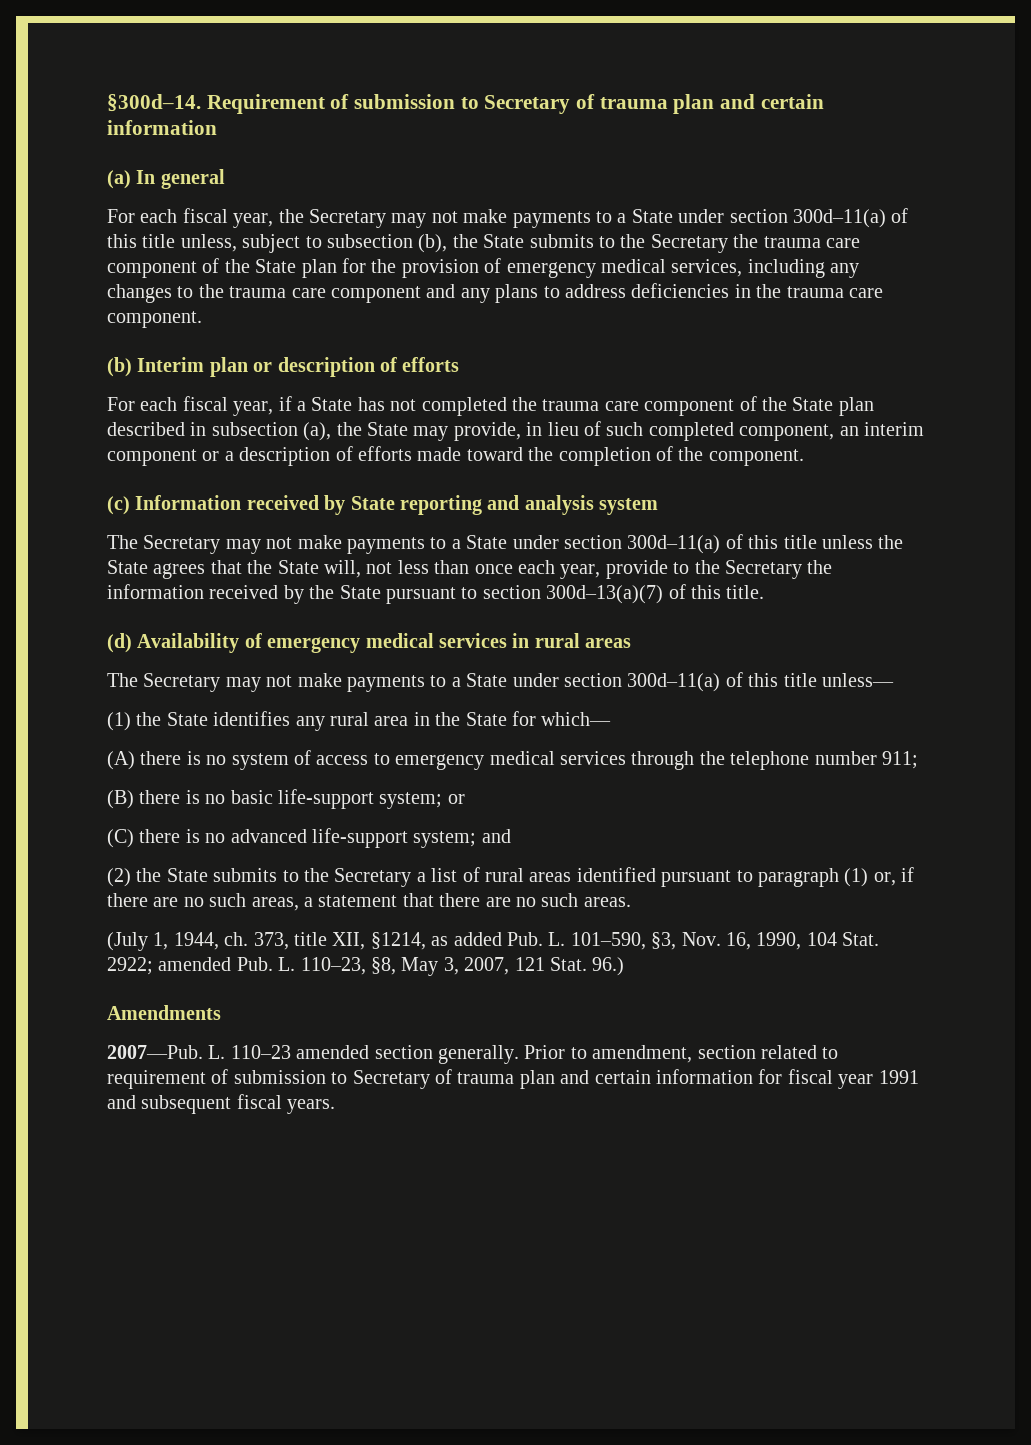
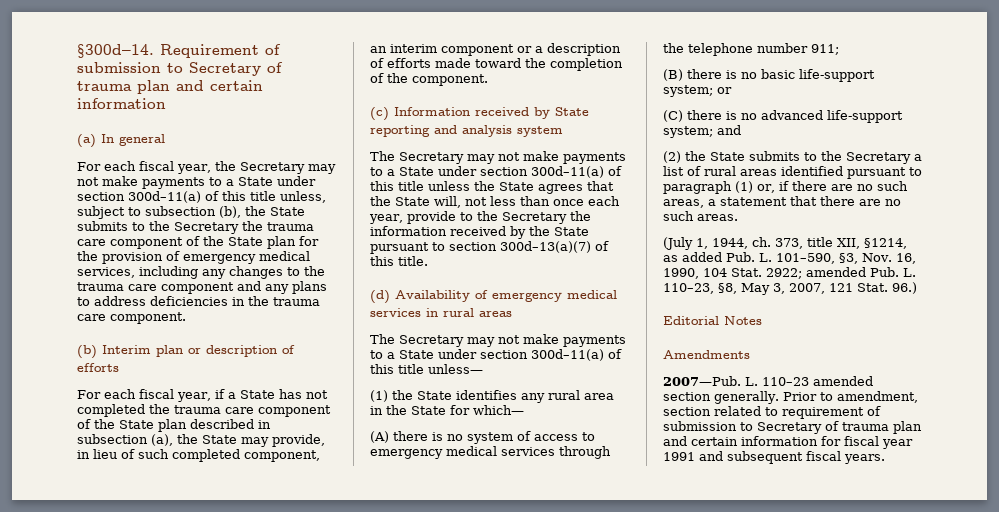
+ Editorial Notes

